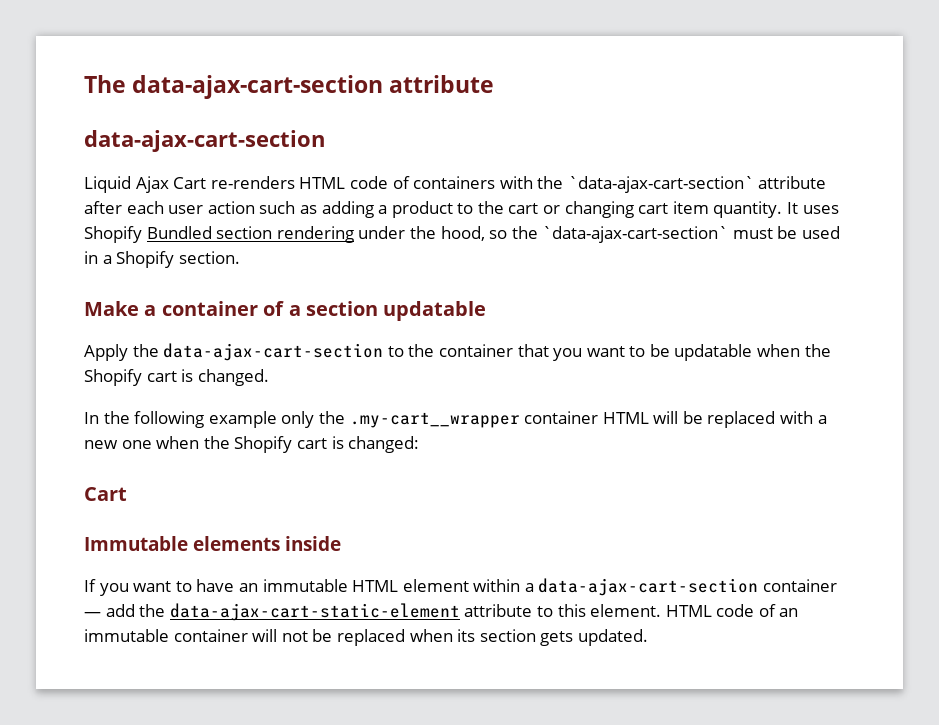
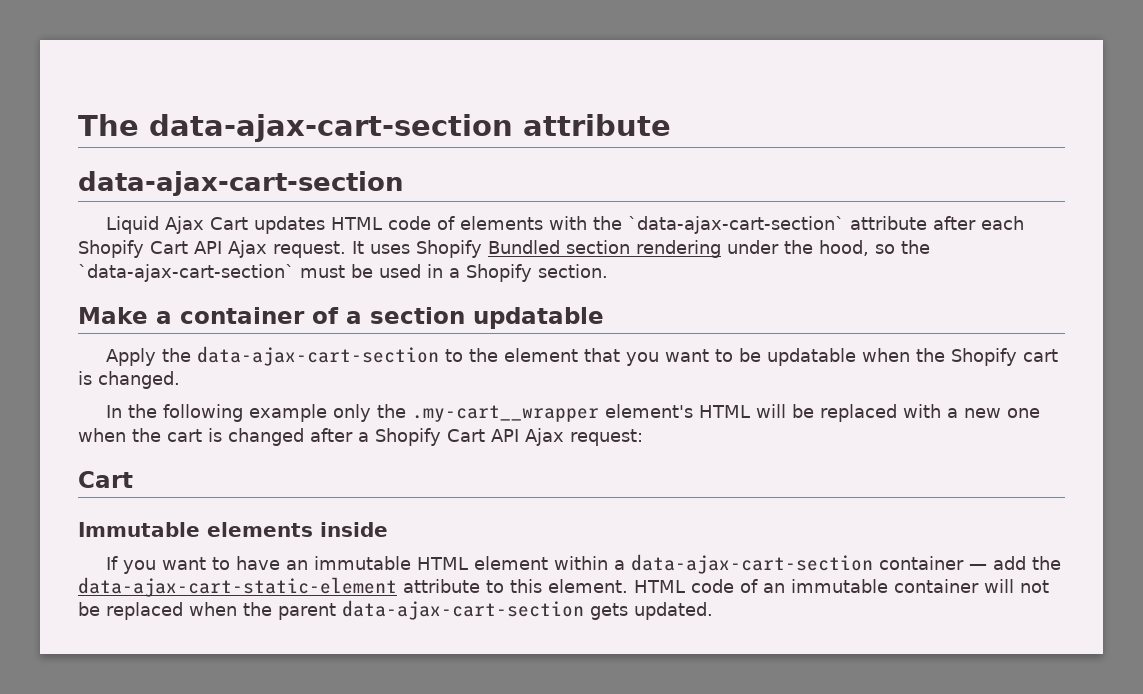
- Liquid Ajax Cart re-renders HTML code of containers with the `data-ajax-cart-section` attribute after each user action such as adding a product to the cart or changing cart item quantity.
+ Liquid Ajax Cart updates HTML code of elements with the `data-ajax-cart-section` attribute after each Shopify Cart API Ajax request.
- Apply the data-ajax-cart-section to the container that you want to be updatable when the Shopify cart is changed.
+ Apply the data-ajax-cart-section to the element that you want to be updatable when the Shopify cart is changed.
- In the following example only the .my-cart__wrapper container HTML will be replaced with a new one when the Shopify cart is changed:
+ In the following example only the .my-cart__wrapper element's HTML will be replaced with a new one when the cart is changed after a Shopify Cart API Ajax request:
- HTML code of an immutable container will not be replaced when its section gets updated.
+ HTML code of an immutable container will not be replaced when the parent data-ajax-cart-section gets updated.

